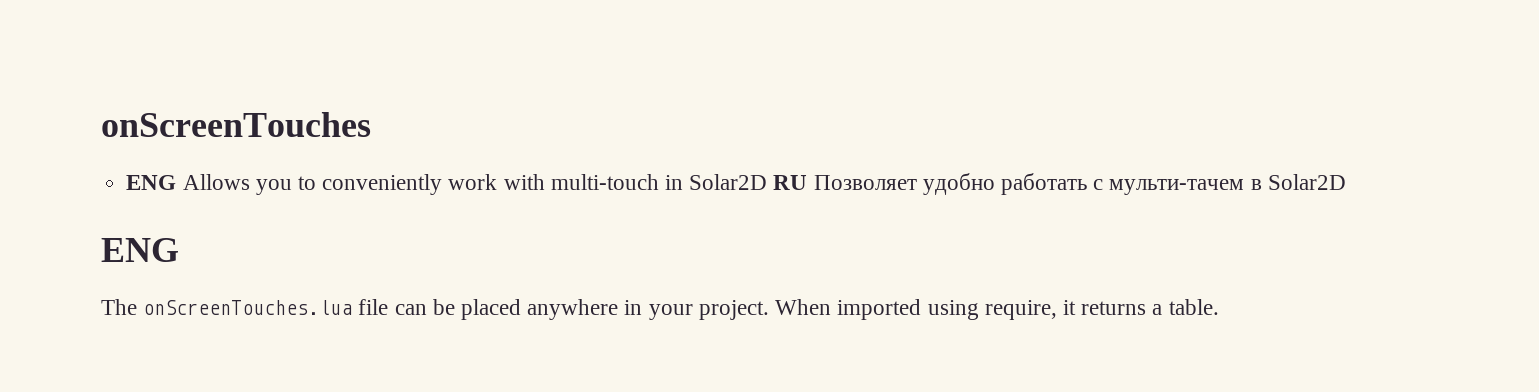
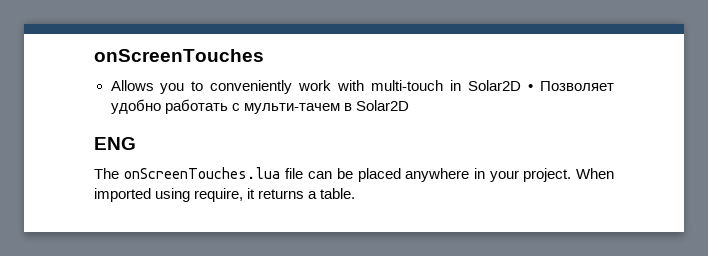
- ENG Allows you to conveniently work with multi-touch in Solar2D RU Позволяет удобно работать с мульти-тачем в Solar2D
+ Allows you to conveniently work with multi-touch in Solar2D • Позволяет удобно работать с мульти-тачем в Solar2D

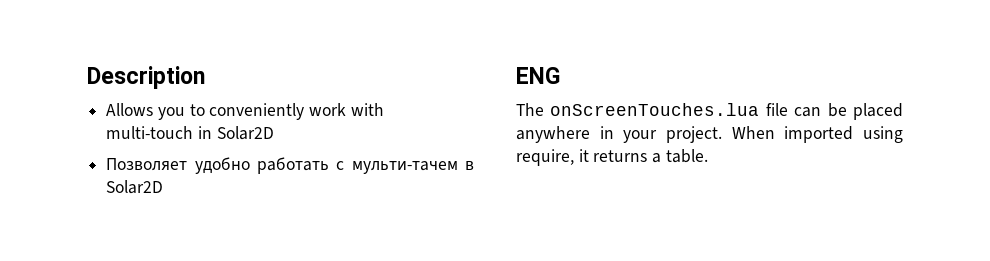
- onScreenTouches
+ Description
- Allows you to conveniently work with multi-touch in Solar2D • Позволяет удобно работать с мульти-тачем в Solar2D
+ Allows you to conveniently work with multi-touch in Solar2D
+ Позволяет удобно работать с мульти-тачем в Solar2D

